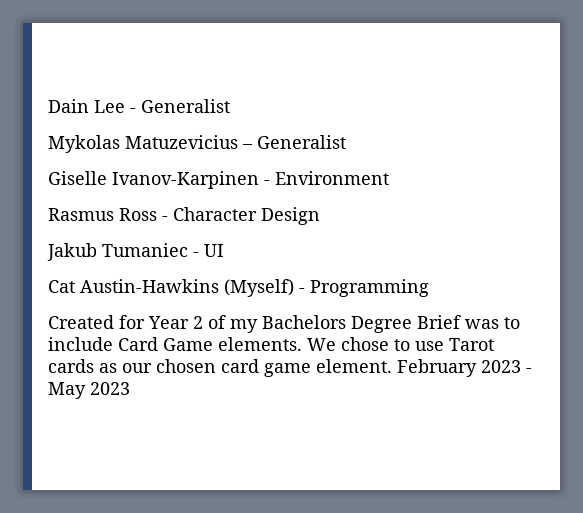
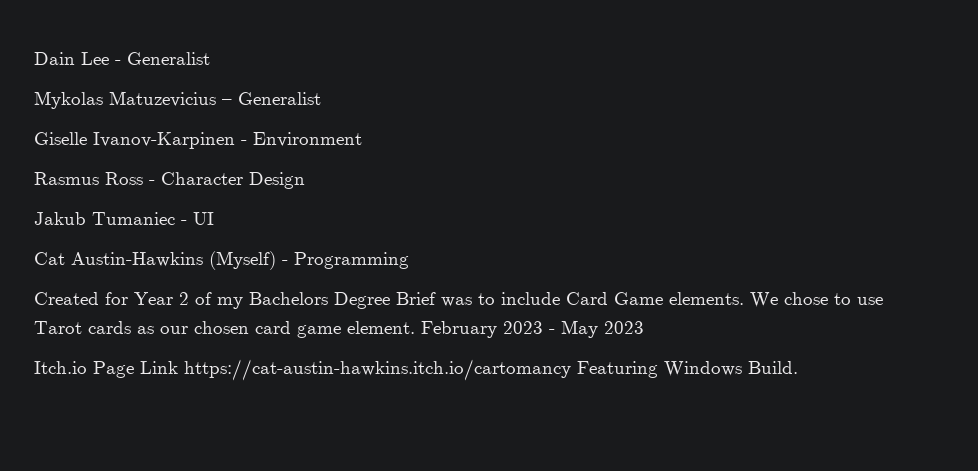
+ Itch.io Page Link https://cat-austin-hawkins.itch.io/cartomancy Featuring Windows Build.

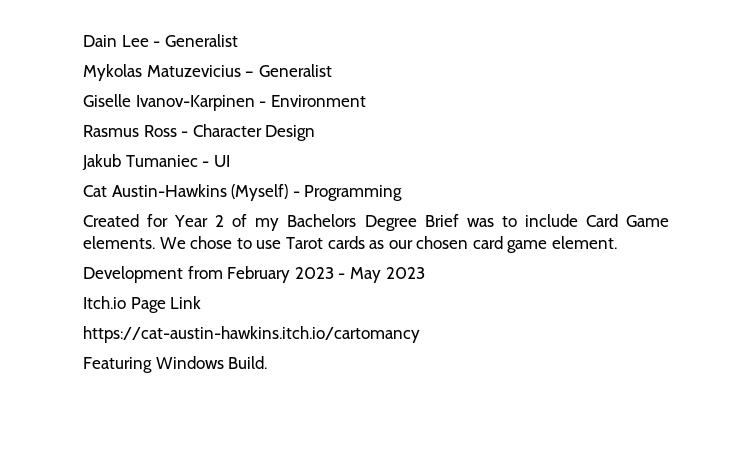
- We chose to use Tarot cards as our chosen card game element. February 2023 - May 2023
+ We chose to use Tarot cards as our chosen card game element.
+ Development from February 2023 - May 2023
- Itch.io Page Link https://cat-austin-hawkins.itch.io/cartomancy Featuring Windows Build.
+ Itch.io Page Link
+ https://cat-austin-hawkins.itch.io/cartomancy
+ Featuring Windows Build.

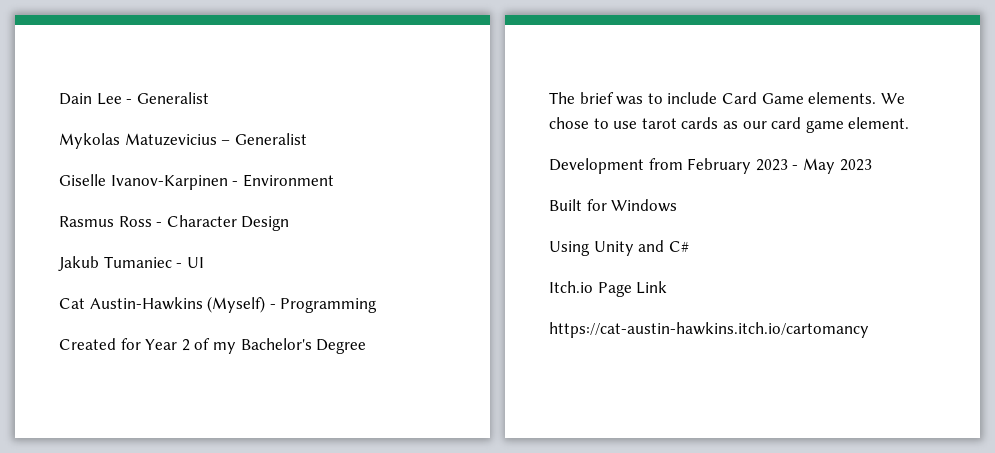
- Created for Year 2 of my Bachelors Degree Brief was to include Card Game elements.
+ Created for Year 2 of my Bachelor's Degree
+ The brief was to include Card Game elements.
- We chose to use Tarot cards as our chosen card game element.
+ We chose to use tarot cards as our card game element.
+ Built for Windows
+ Using Unity and C#
- Featuring Windows Build.

